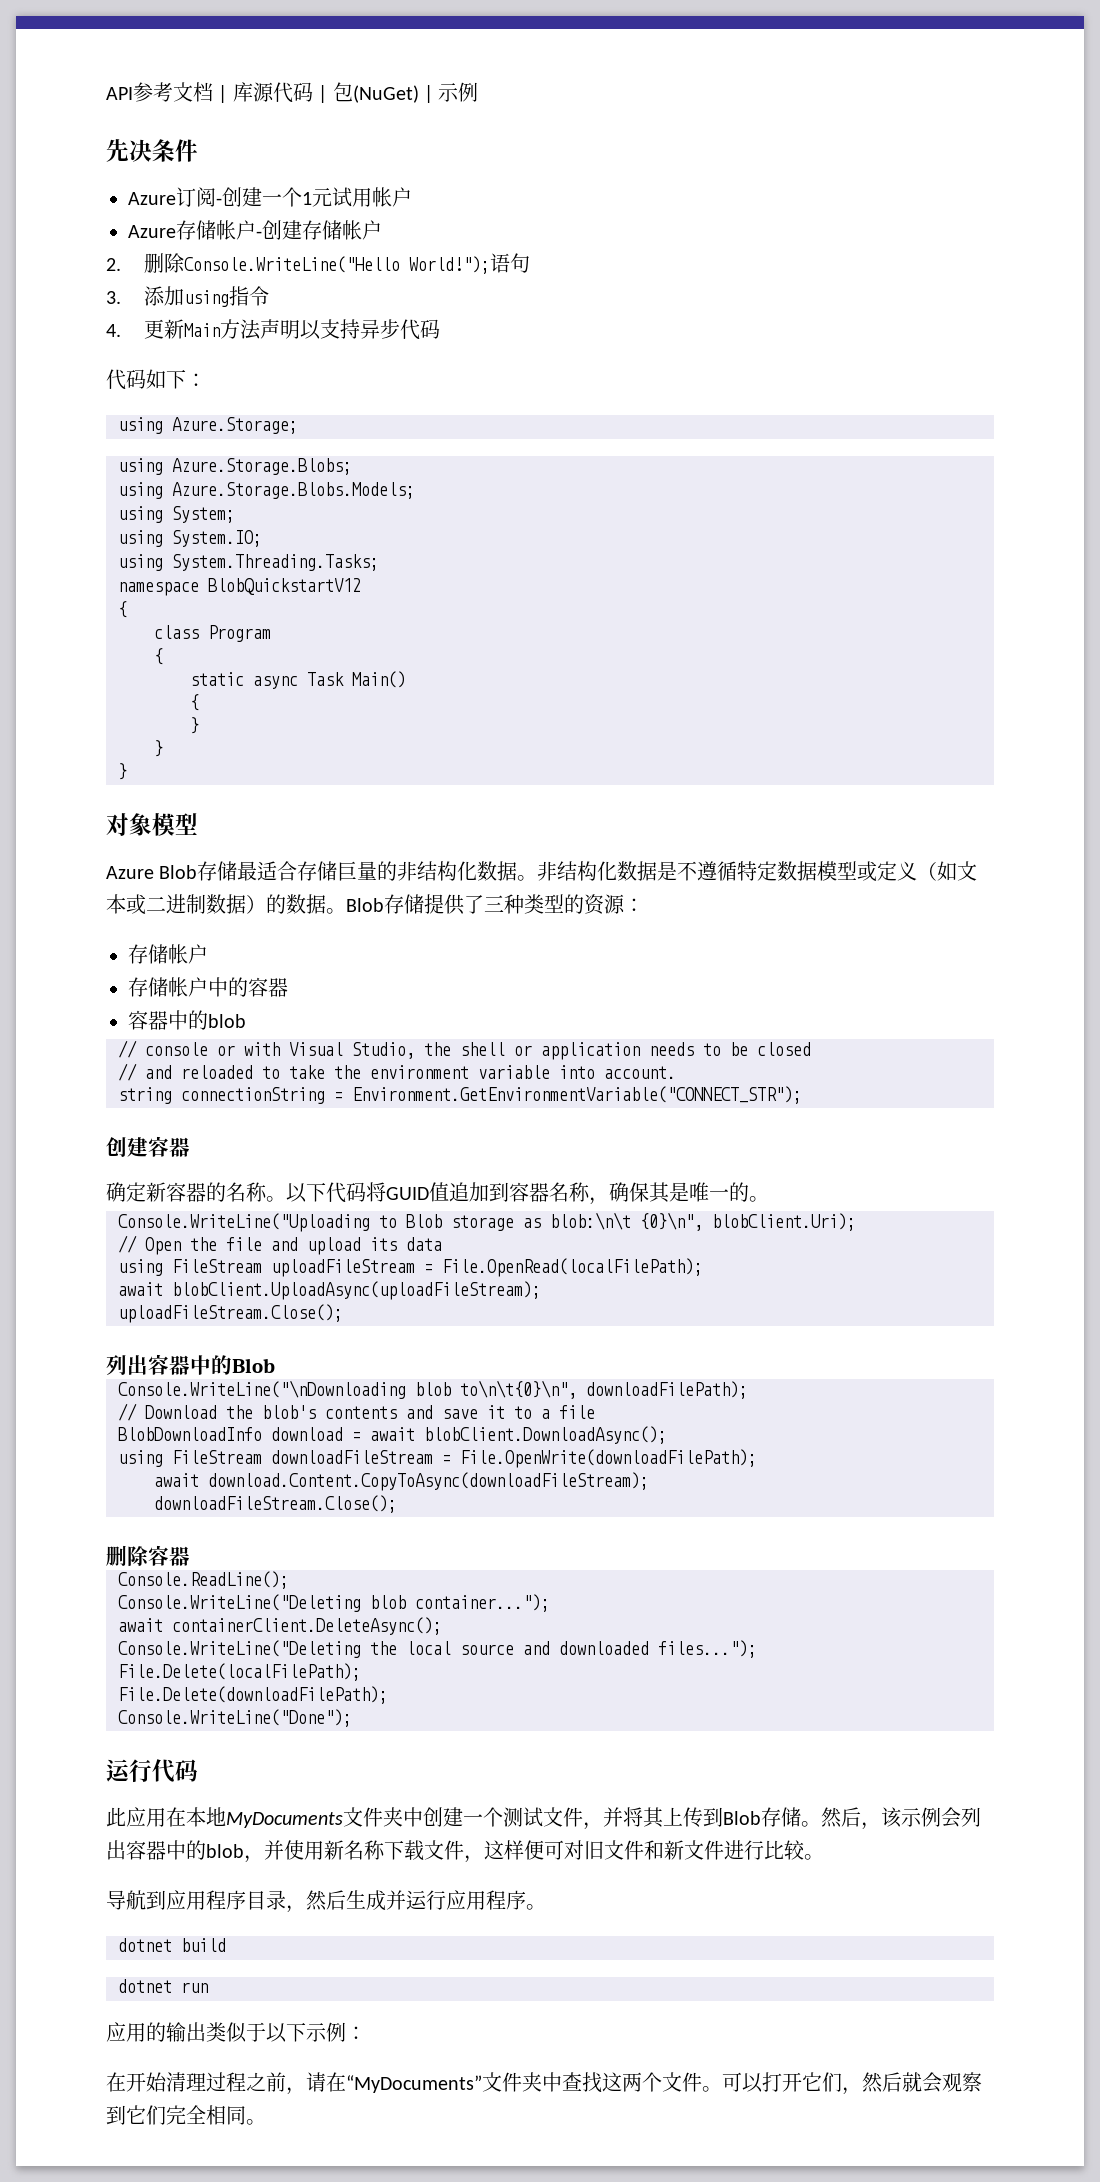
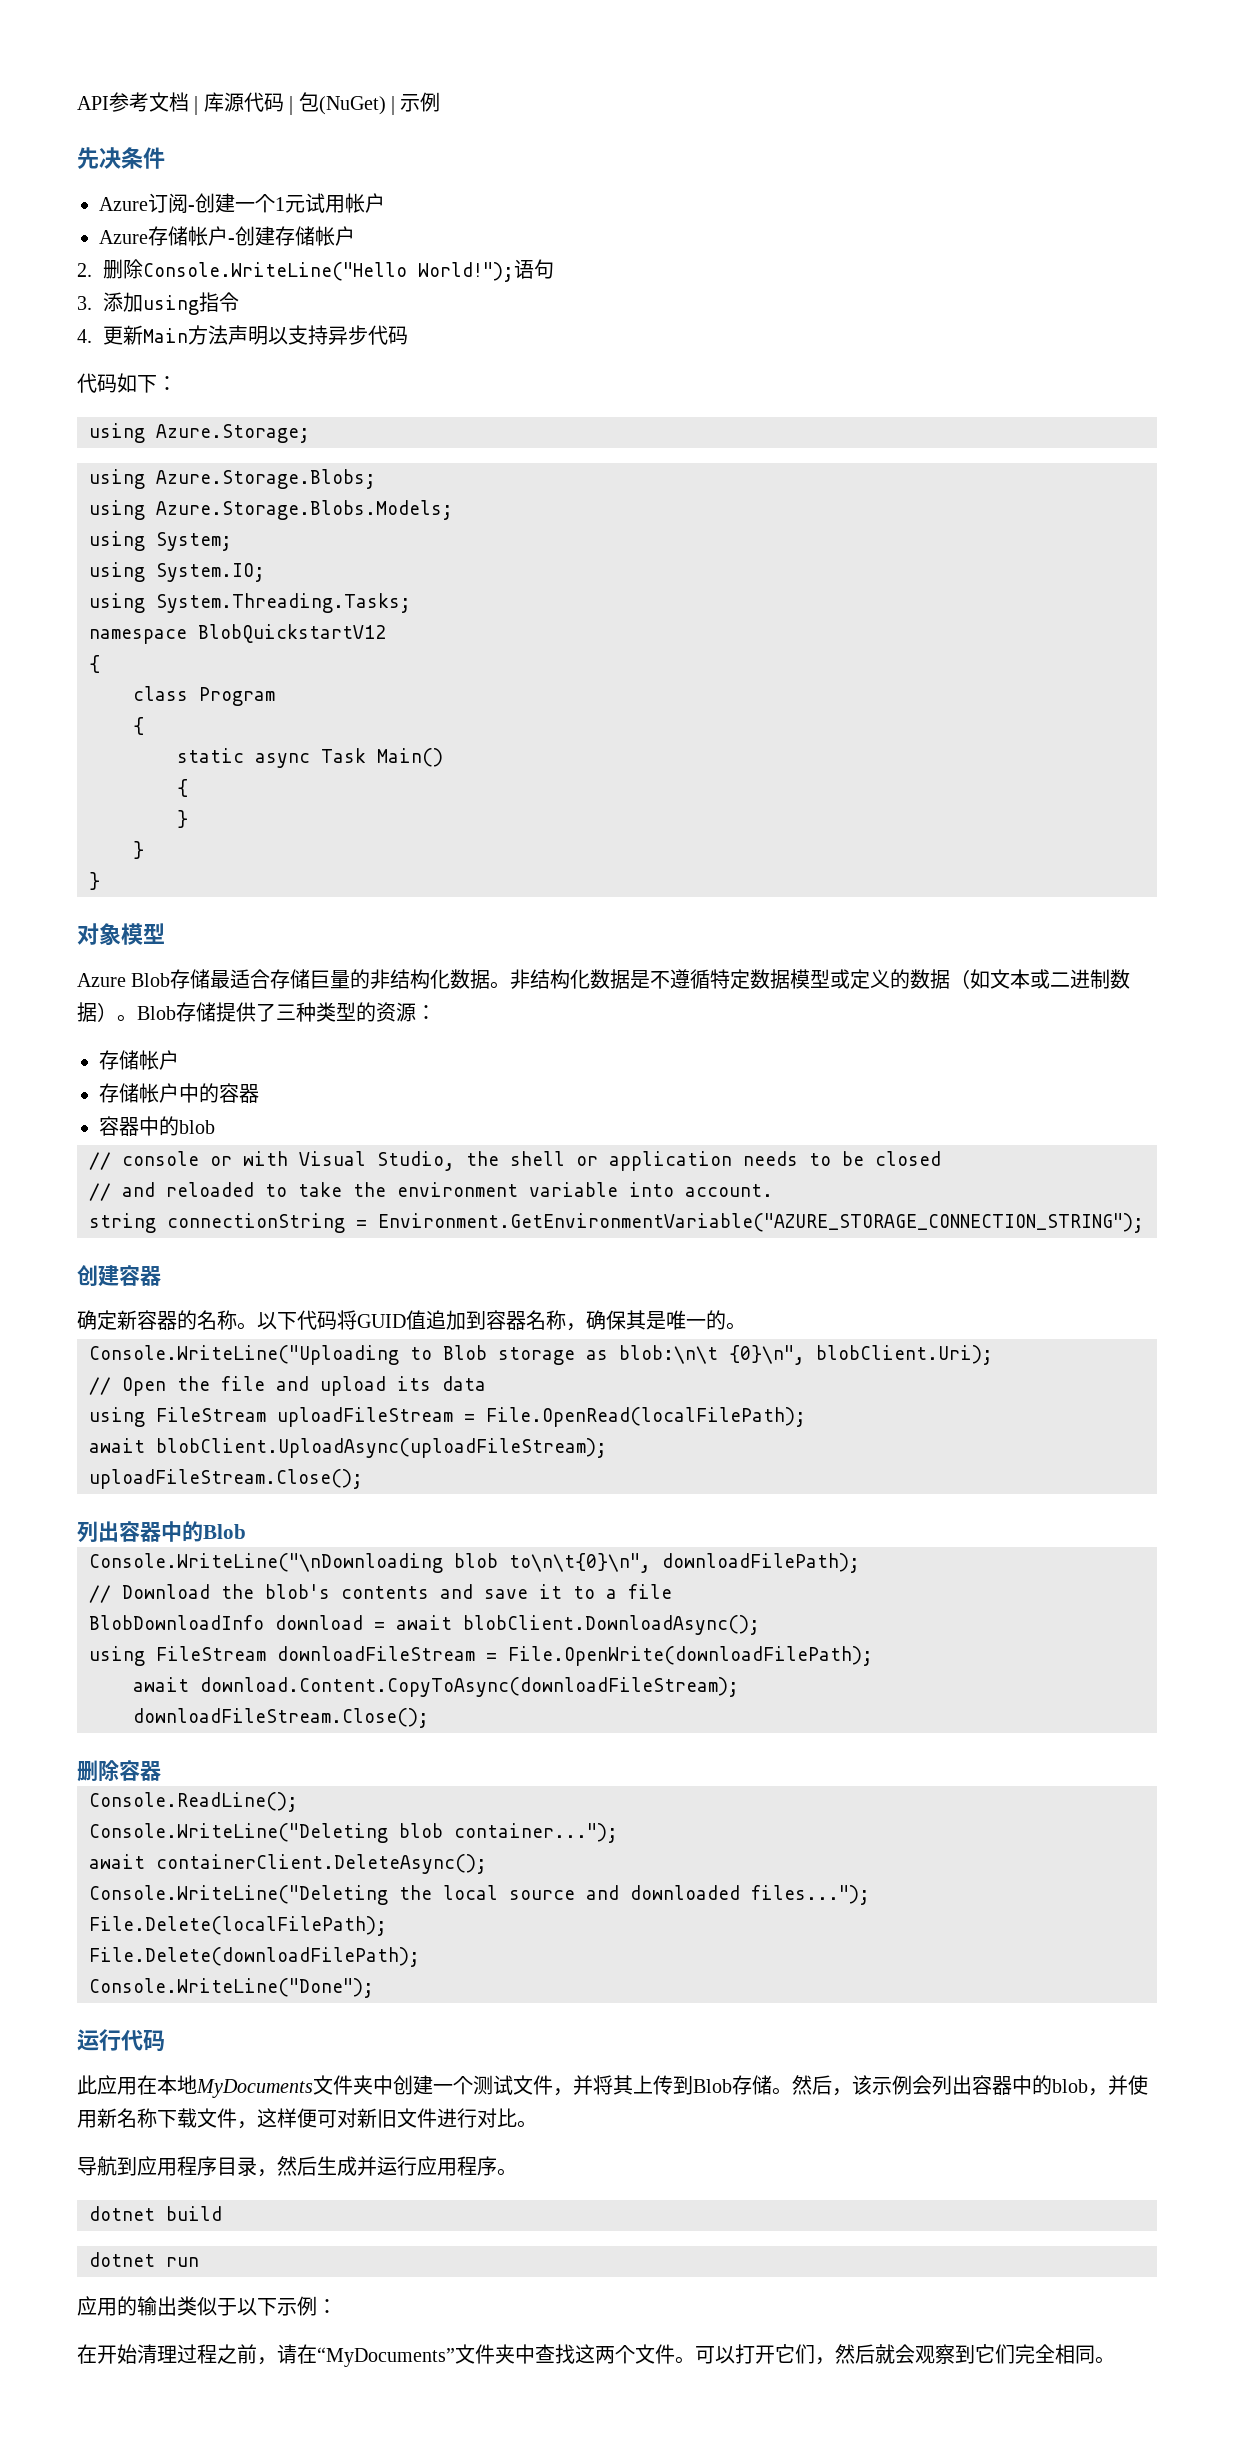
- 非结构化数据是不遵循特定数据模型或定义（如文本或二进制数据）的数据。
+ 非结构化数据是不遵循特定数据模型或定义的数据（如文本或二进制数据）。
- string connectionString = Environment.GetEnvironmentVariable("CONNECT_STR");
+ string connectionString = Environment.GetEnvironmentVariable("AZURE_STORAGE_CONNECTION_STRING");
- 然后，该示例会列出容器中的blob，并使用新名称下载文件，这样便可对旧文件和新文件进行比较。
+ 然后，该示例会列出容器中的blob，并使用新名称下载文件，这样便可对新旧文件进行对比。

